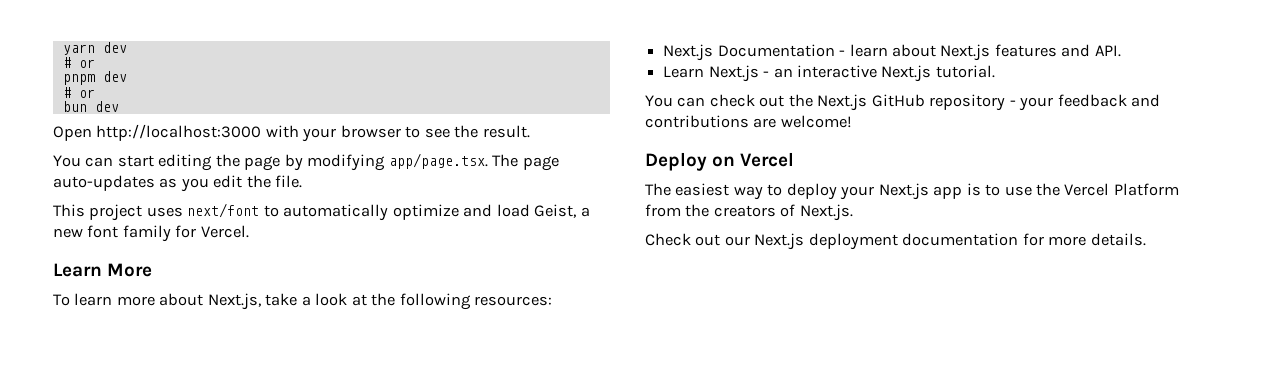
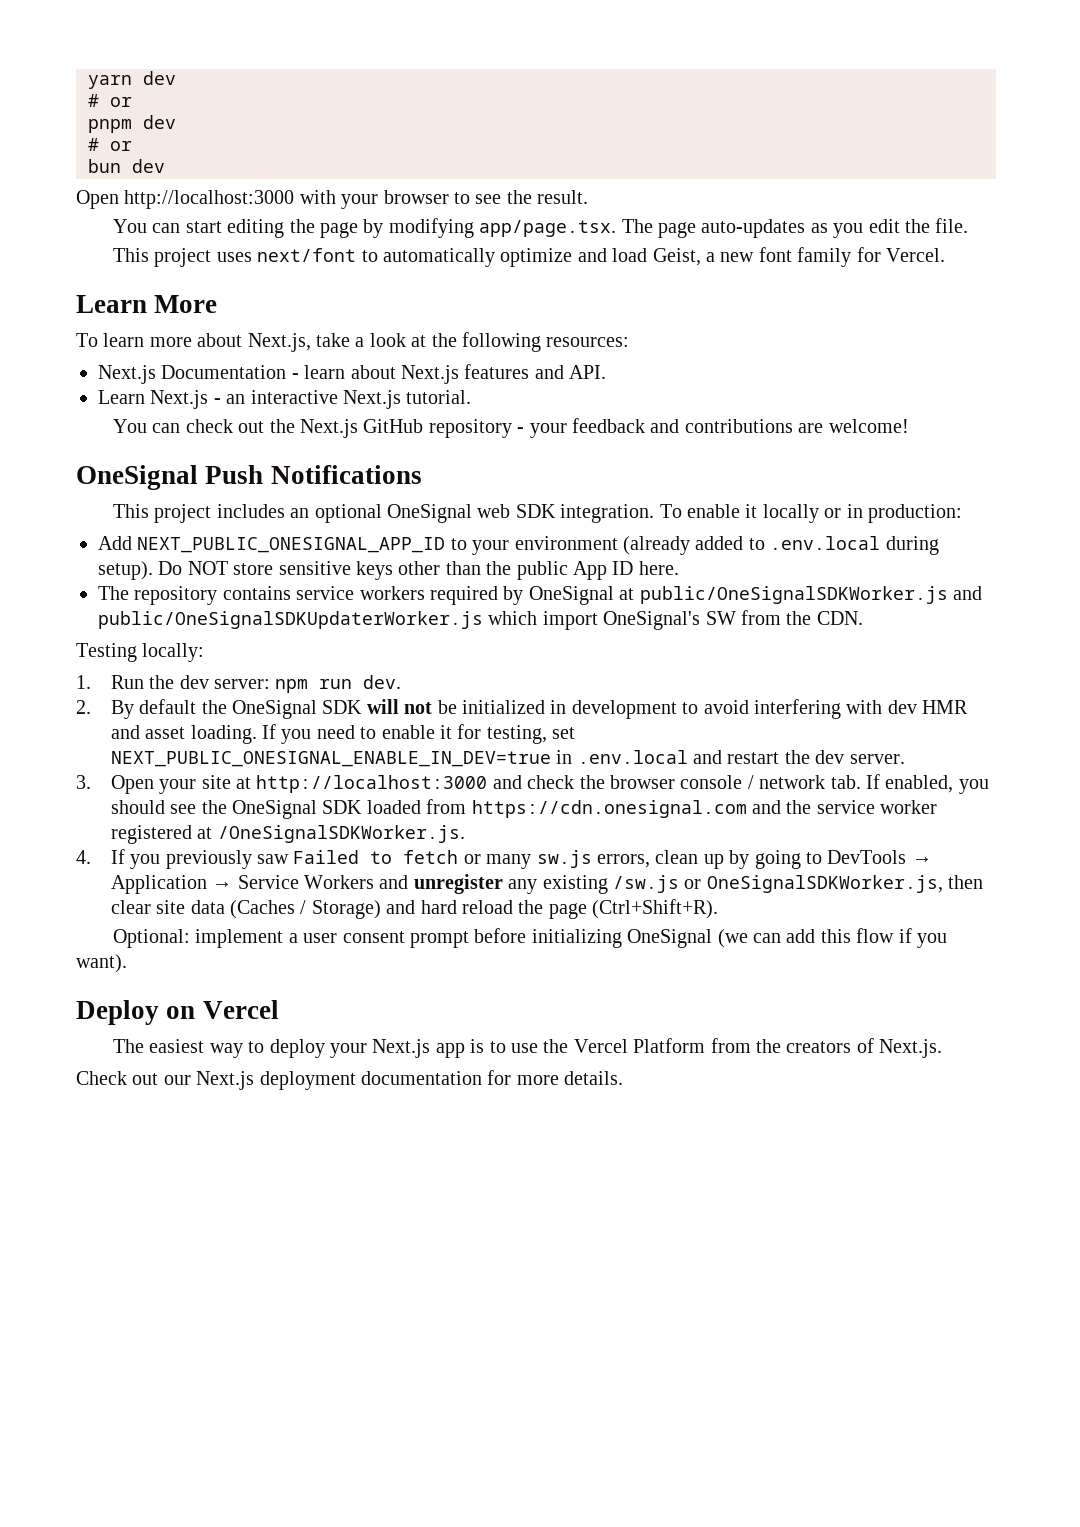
+ OneSignal Push Notifications
+ This project includes an optional OneSignal web SDK integration. To enable it locally or in production:
+ Add NEXT_PUBLIC_ONESIGNAL_APP_ID to your environment (already added to .env.local during setup). Do NOT store sensitive keys other than the public App ID here.
+ The repository contains service workers required by OneSignal at public/OneSignalSDKWorker.js and public/OneSignalSDKUpdaterWorker.js which import OneSignal's SW from the CDN.
+ Testing locally:
+ 1. Run the dev server: npm run dev.
+ 2. By default the OneSignal SDK will not be initialized in development to avoid interfering with dev HMR and asset loading. If you need to enable it for testing, set NEXT_PUBLIC_ONESIGNAL_ENABLE_IN_DEV=true in .env.local and restart the dev server.
+ 3. Open your site at http://localhost:3000 and check the browser console / network tab. If enabled, you should see the OneSignal SDK loaded from https://cdn.onesignal.com and the service worker registered at /OneSignalSDKWorker.js.
+ 4. If you previously saw Failed to fetch or many sw.js errors, clean up by going to DevTools → Application → Service Workers and unregister any existing /sw.js or OneSignalSDKWorker.js, then clear site data (Caches / Storage) and hard reload the page (Ctrl+Shift+R).
+ Optional: implement a user consent prompt before initializing OneSignal (we can add this flow if you want).

